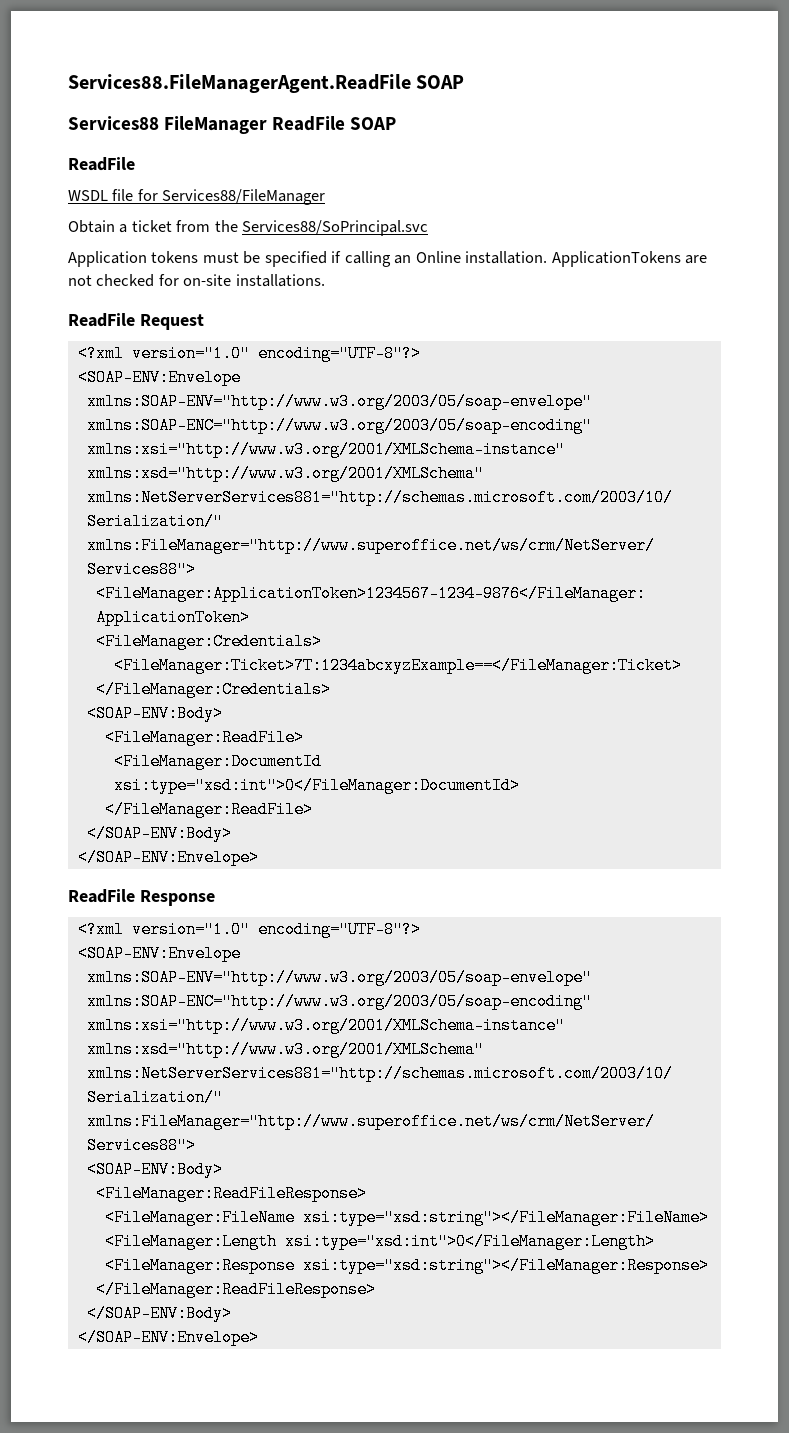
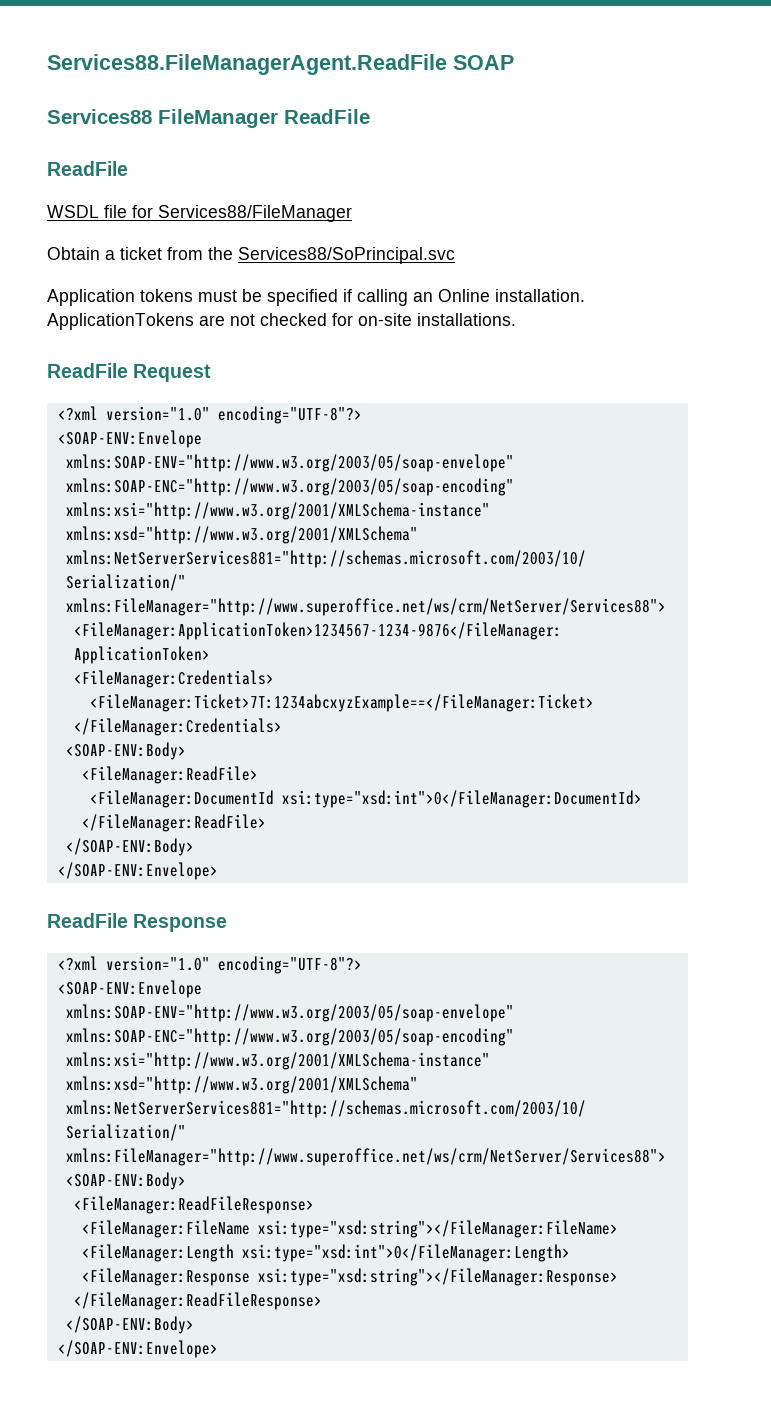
- Services88 FileManager ReadFile SOAP
+ Services88 FileManager ReadFile

